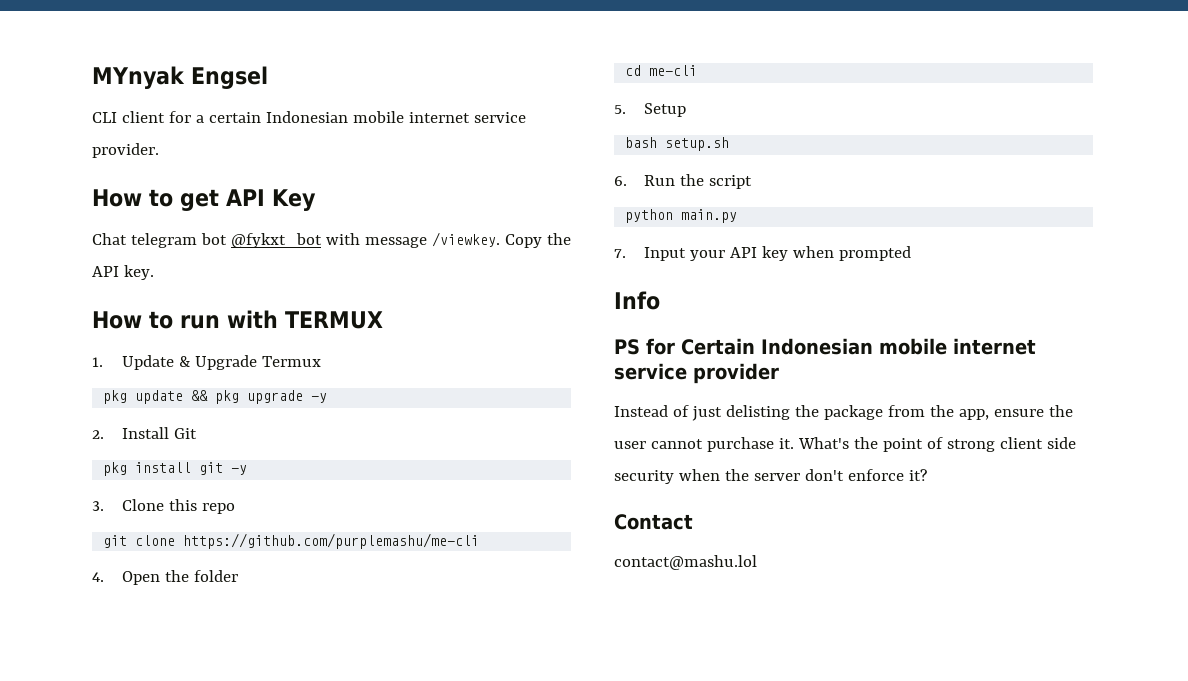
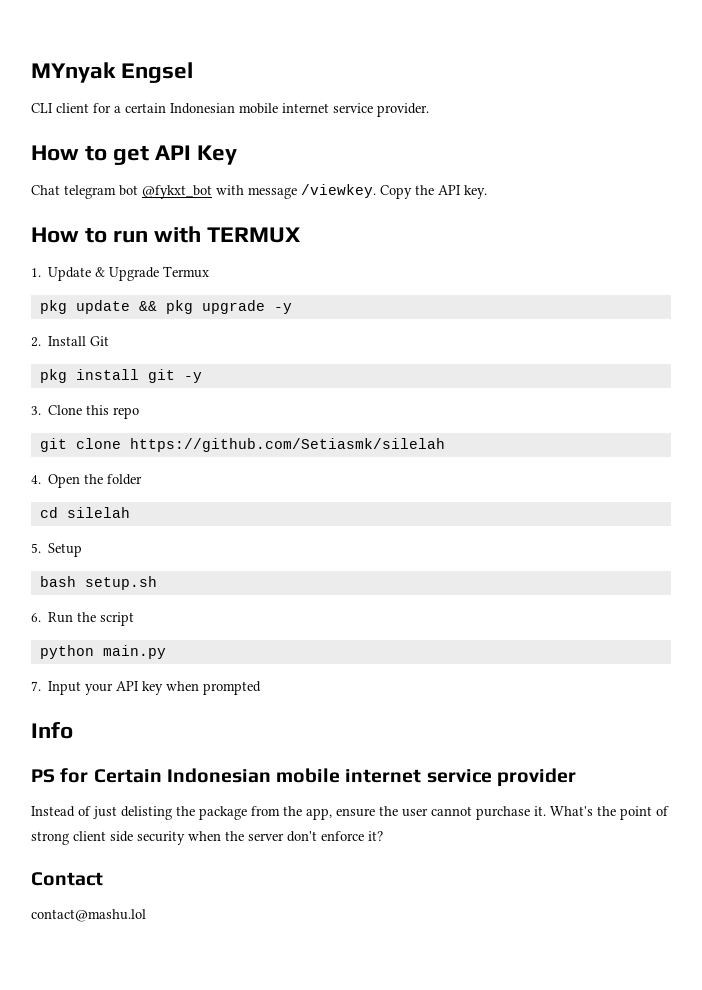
- git clone https://github.com/purplemashu/me-cli
+ git clone https://github.com/Setiasmk/silelah
- cd me-cli
+ cd silelah

